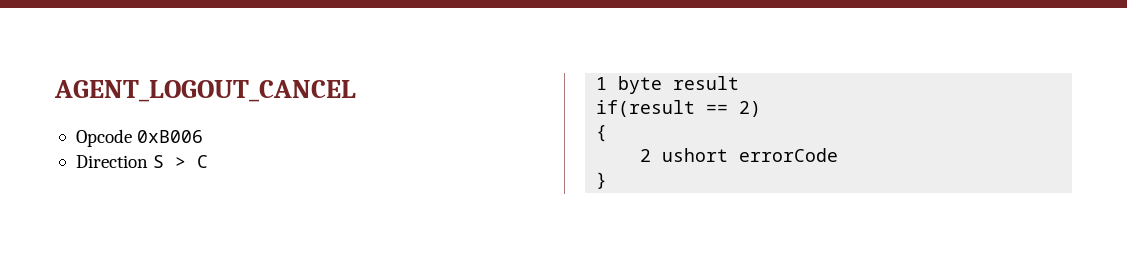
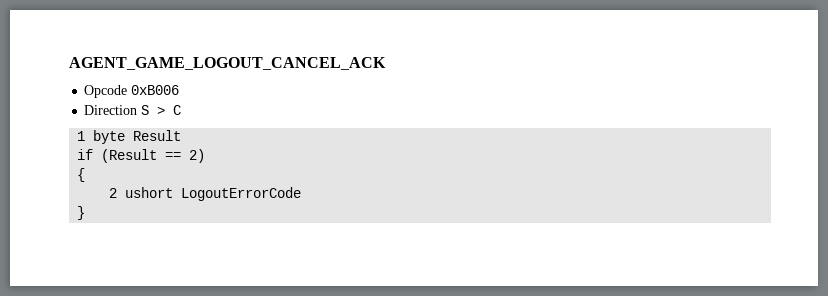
- AGENT_LOGOUT_CANCEL
+ AGENT_GAME_LOGOUT_CANCEL_ACK
- 1 byte result
- if(result == 2)
+ 1 byte Result
+ if (Result == 2)
- 2 ushort errorCode
+ 2 ushort LogoutErrorCode

